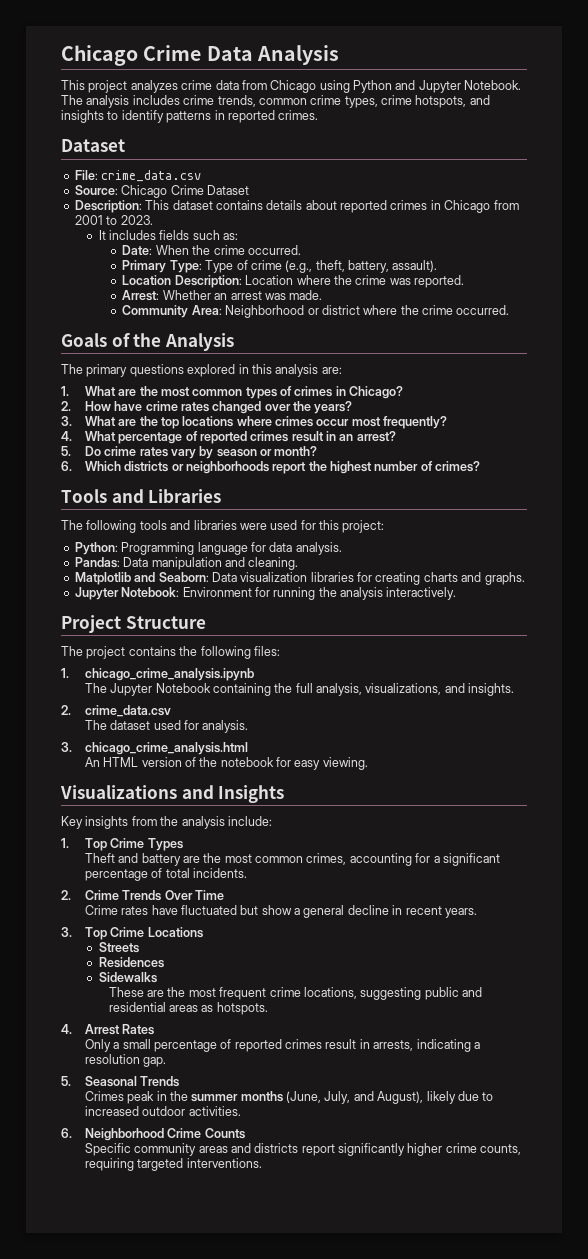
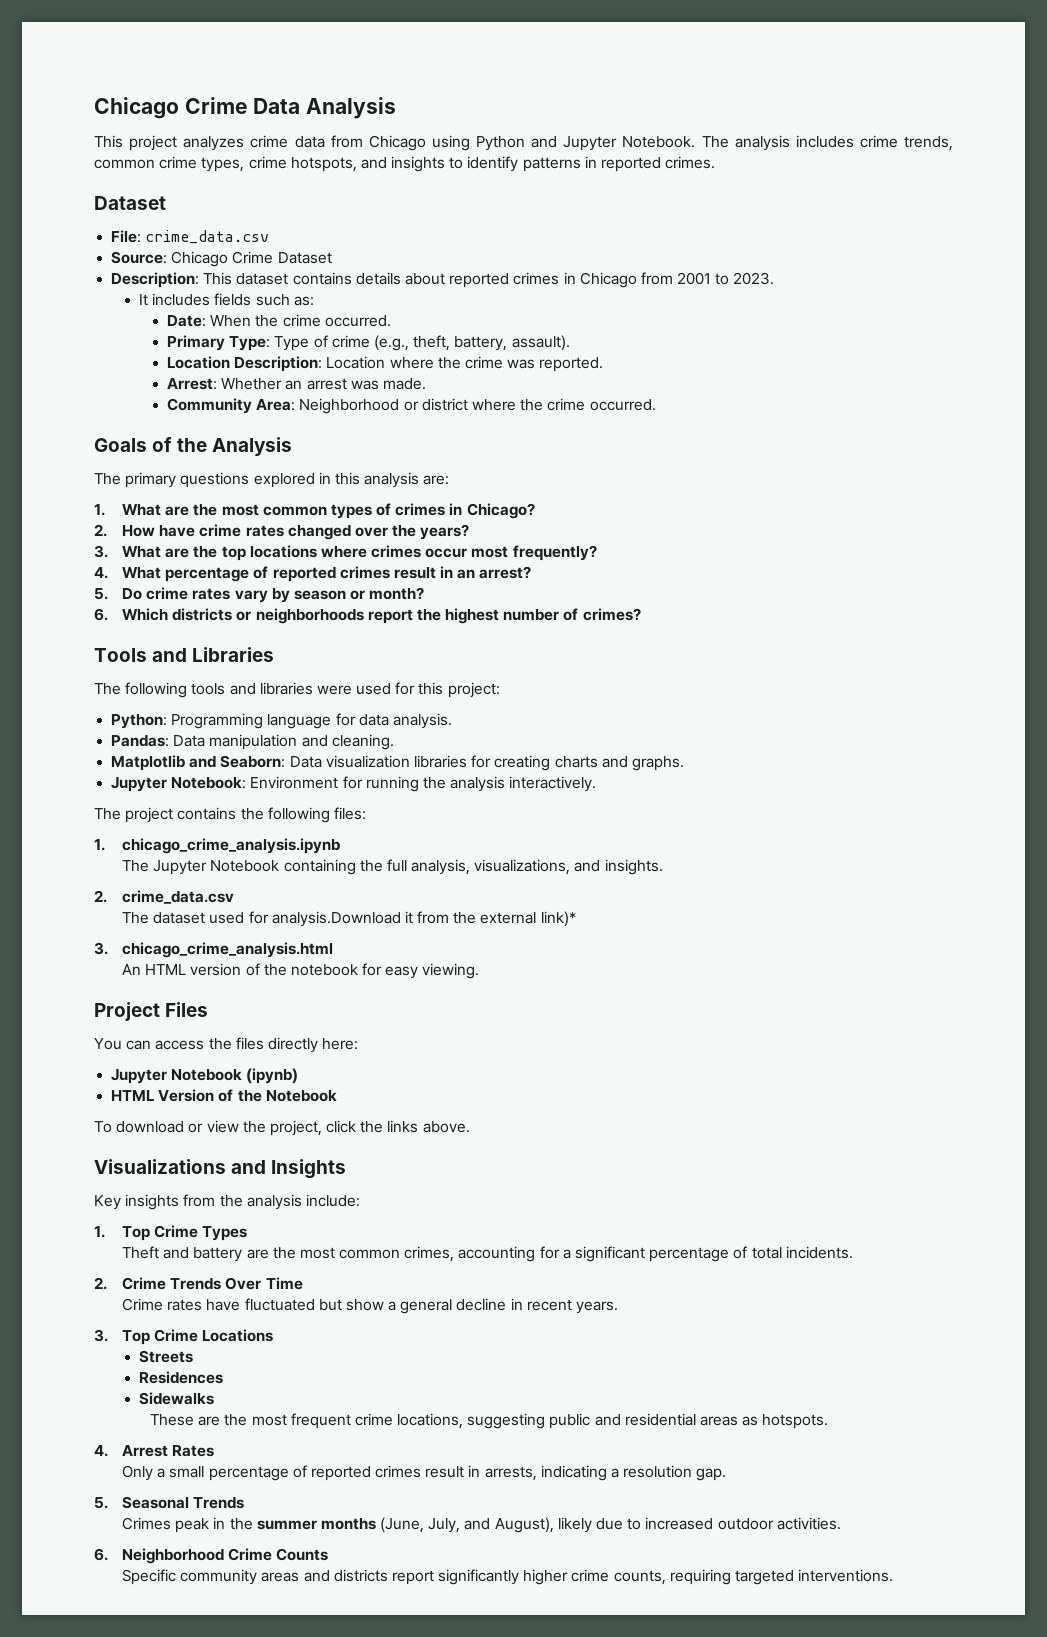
- Project Structure
- The dataset used for analysis.
+ The dataset used for analysis.Download it from the external link)*
+ Project Files
+ You can access the files directly here:
+ Jupyter Notebook (ipynb)
+ HTML Version of the Notebook
+ To download or view the project, click the links above.

